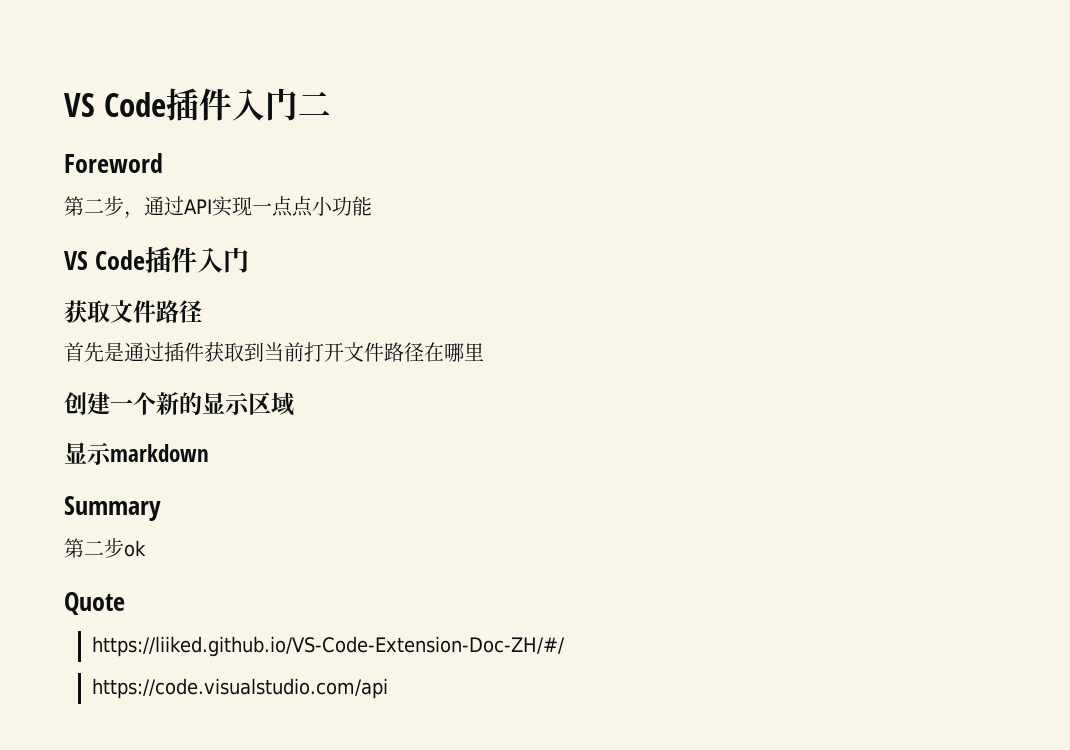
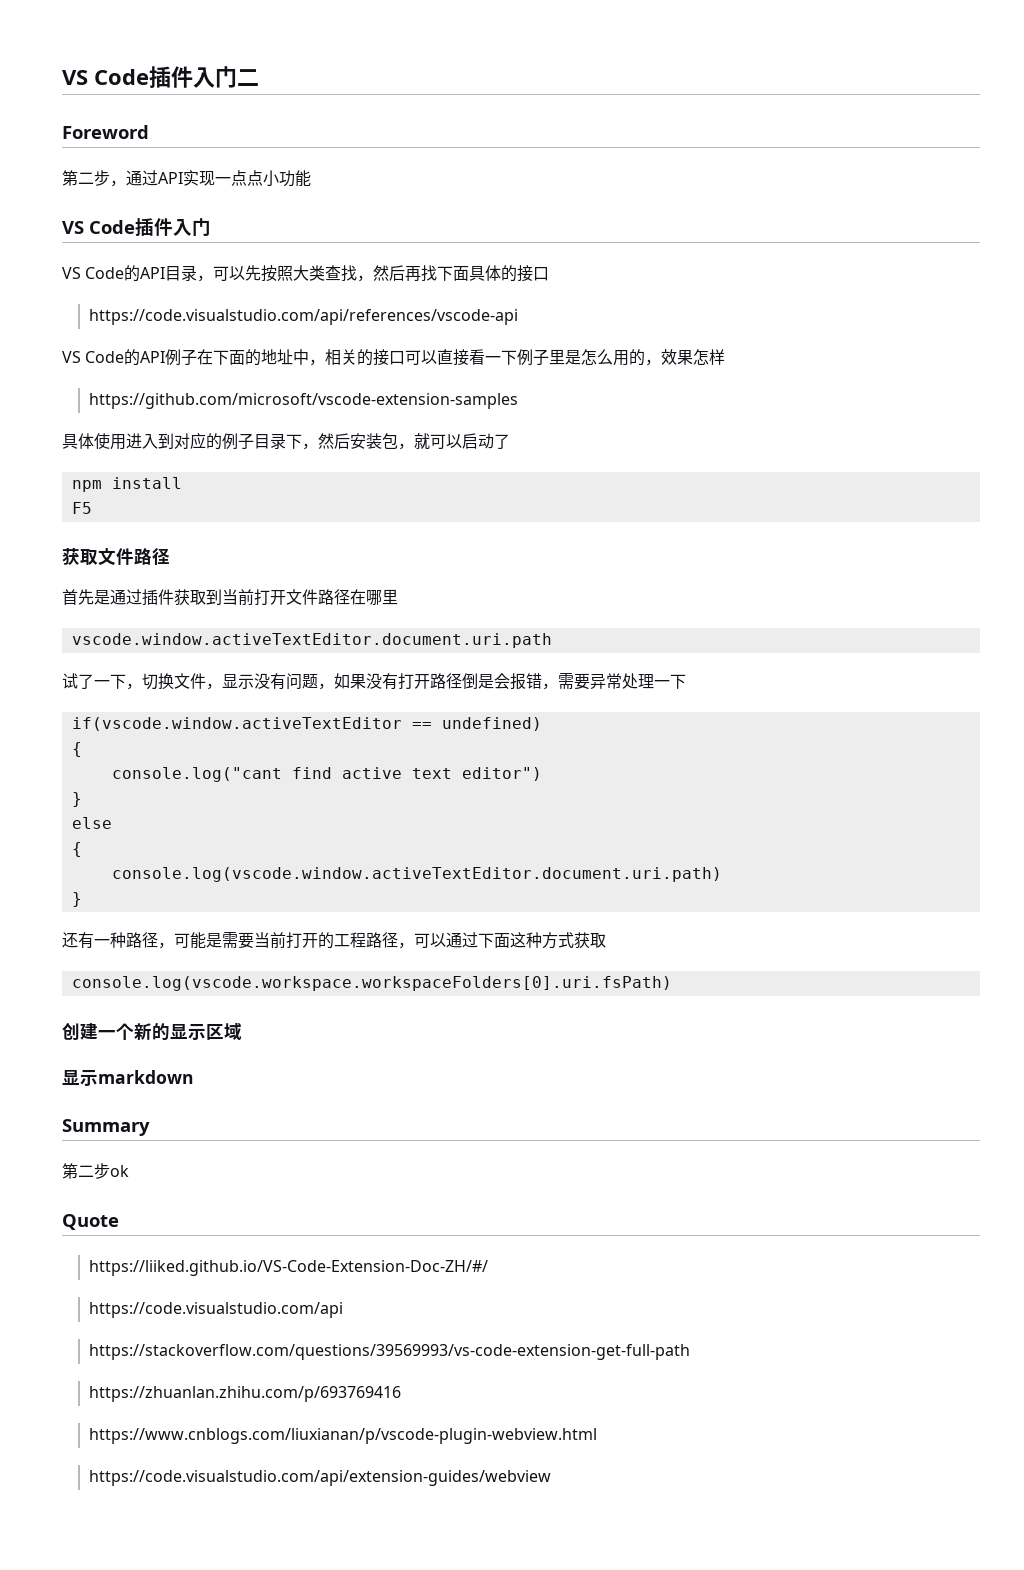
+ VS Code的API目录，可以先按照大类查找，然后再找下面具体的接口
+ https://code.visualstudio.com/api/references/vscode-api
+ VS Code的API例子在下面的地址中，相关的接口可以直接看一下例子里是怎么用的，效果怎样
+ https://github.com/microsoft/vscode-extension-samples
+ 具体使用进入到对应的例子目录下，然后安装包，就可以启动了
+ npm install
+ F5
+ vscode.window.activeTextEditor.document.uri.path
+ 试了一下，切换文件，显示没有问题，如果没有打开路径倒是会报错，需要异常处理一下
+ if(vscode.window.activeTextEditor == undefined)
+ {
+ console.log("cant find active text editor")
+ }
+ else
+ {
+ console.log(vscode.window.activeTextEditor.document.uri.path)
+ }
+ 还有一种路径，可能是需要当前打开的工程路径，可以通过下面这种方式获取
+ console.log(vscode.workspace.workspaceFolders[0].uri.fsPath)
+ https://stackoverflow.com/questions/39569993/vs-code-extension-get-full-path
+ https://zhuanlan.zhihu.com/p/693769416
+ https://www.cnblogs.com/liuxianan/p/vscode-plugin-webview.html
+ https://code.visualstudio.com/api/extension-guides/webview

